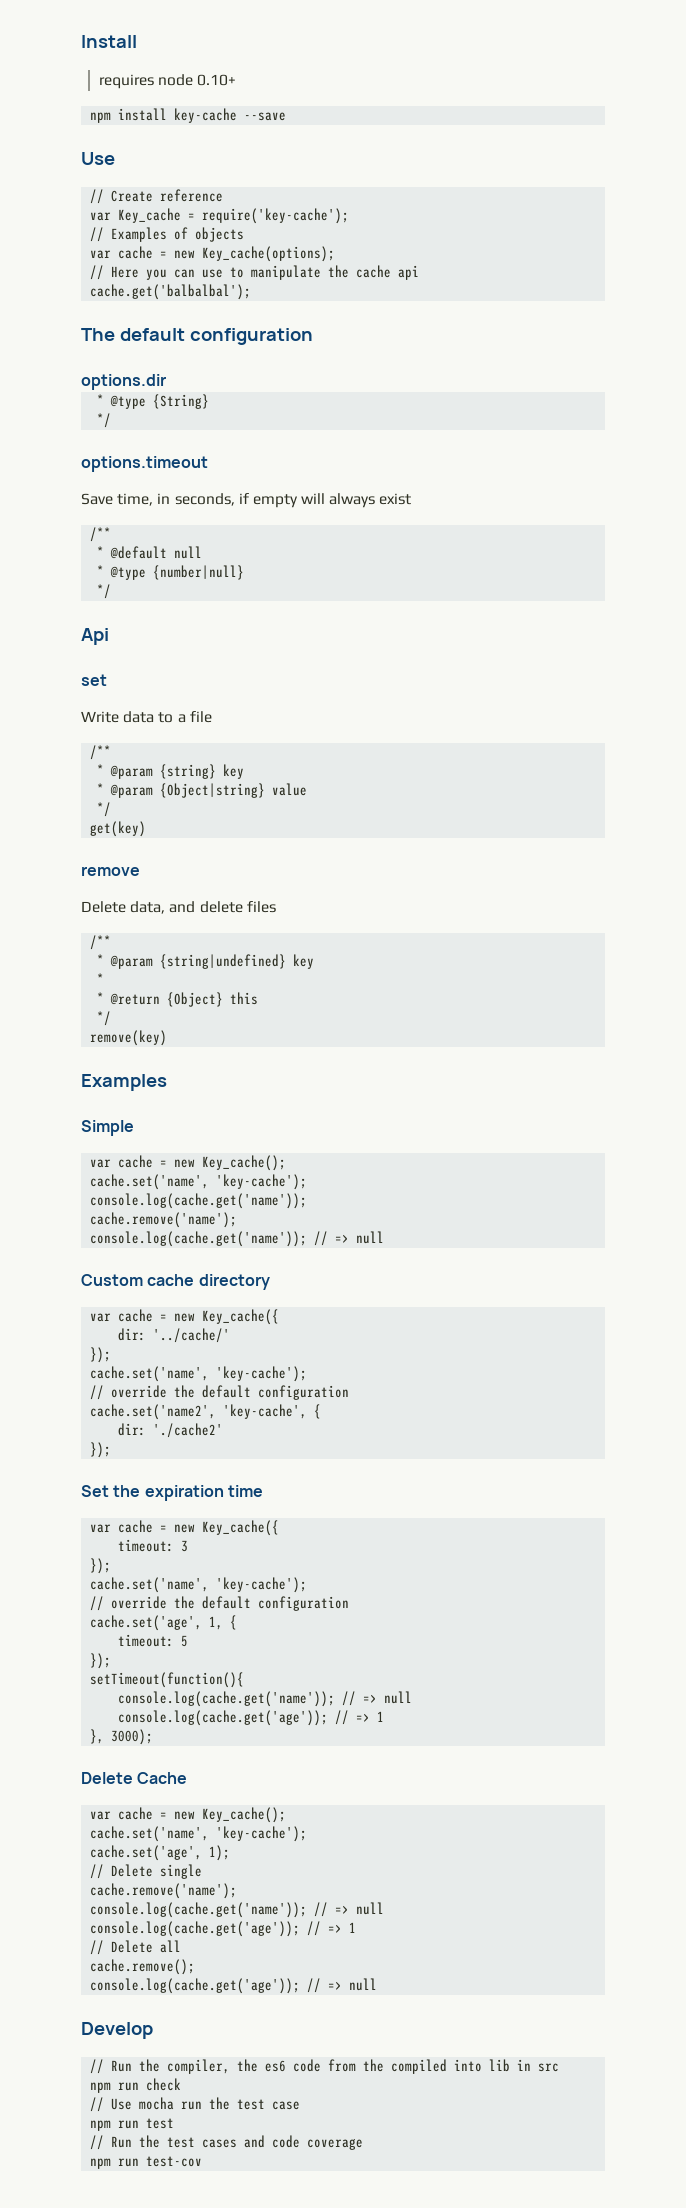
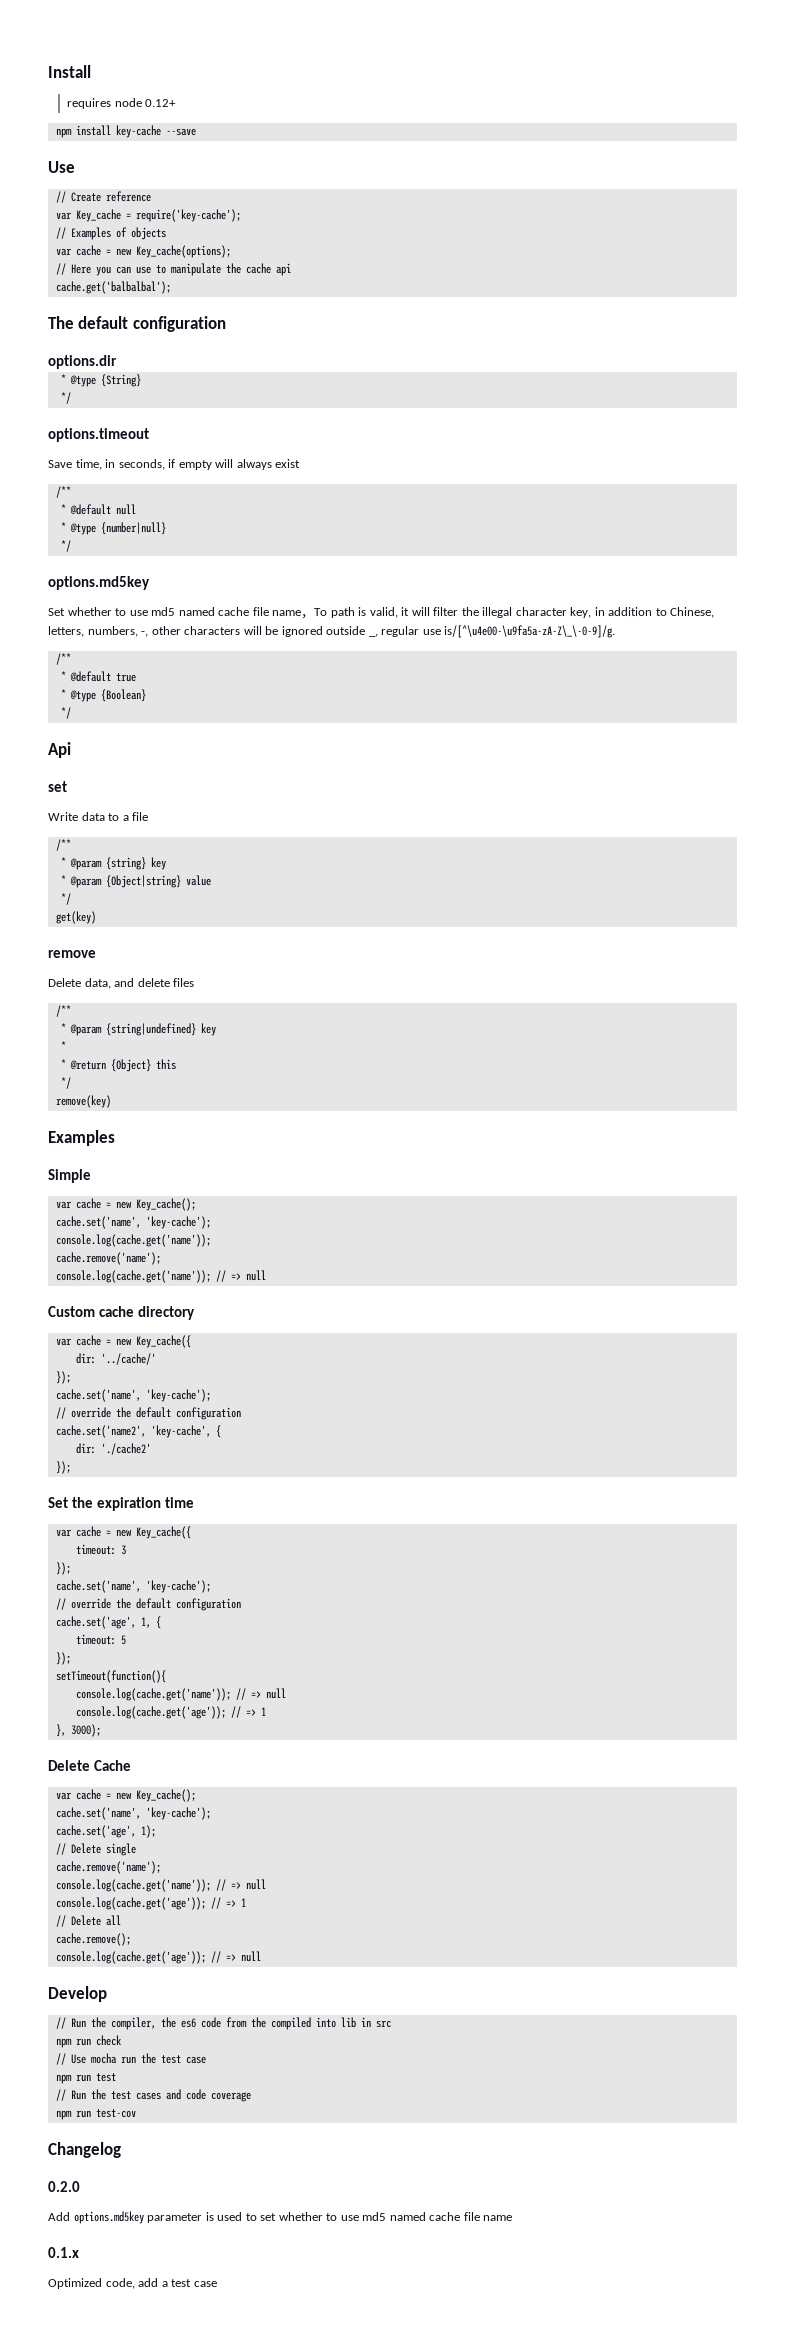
- requires node 0.10+
+ requires node 0.12+
  * @type {number|null}
+ */
+ options.md5key
+ Set whether to use md5 named cache file name，To path is valid, it will filter the illegal character key, in addition to Chinese, letters, numbers, -, other characters will be ignored outside _, regular use is/[^\u4e00-\u9fa5a-zA-Z\_\-0-9]/g.
+ /**
+ * @default true
+ * @type {Boolean}
+ Changelog
+ 0.2.0
+ Add options.md5key parameter is used to set whether to use md5 named cache file name
+ 0.1.x
+ Optimized code, add a test case

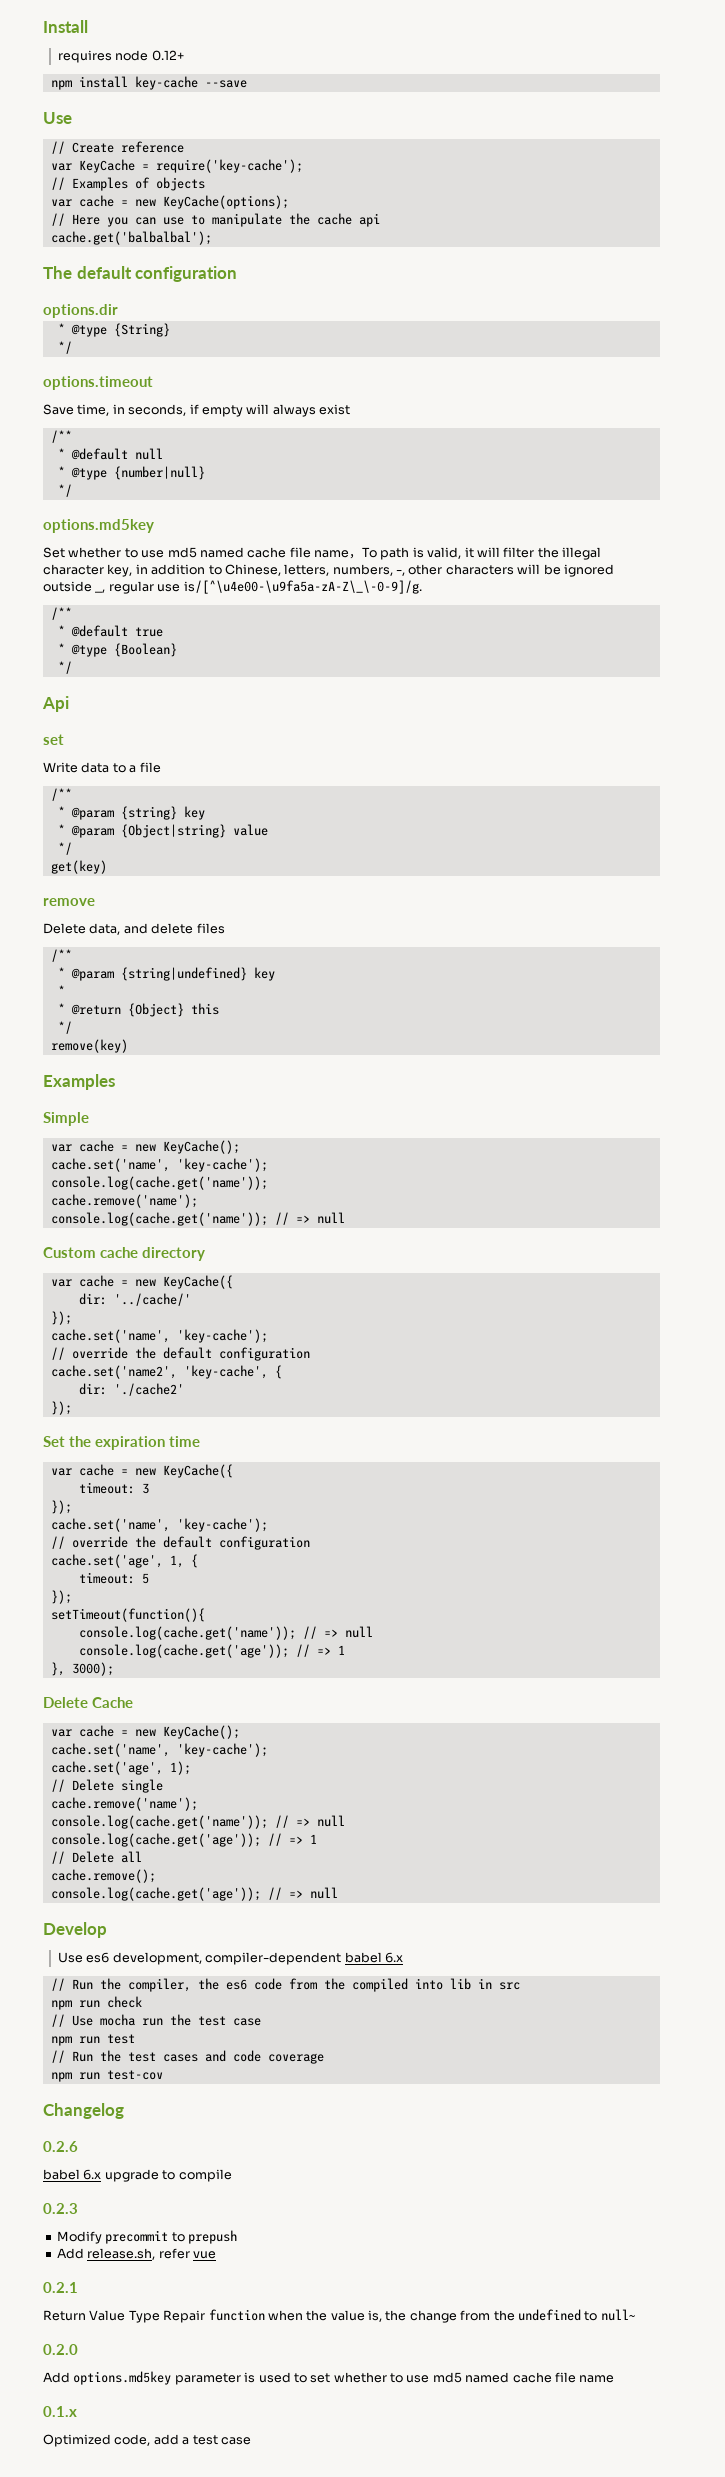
- var Key_cache = require('key-cache');
+ var KeyCache = require('key-cache');
- var cache = new Key_cache(options);
+ var cache = new KeyCache(options);
  Simple
- var cache = new Key_cache();
+ var cache = new KeyCache();
  Custom cache directory
- var cache = new Key_cache({
+ var cache = new KeyCache({
  Set the expiration time
- var cache = new Key_cache({
+ var cache = new KeyCache({
  Delete Cache
- var cache = new Key_cache();
+ var cache = new KeyCache();
+ Use es6 development, compiler-dependent babel 6.x
+ 0.2.6
+ babel 6.x upgrade to compile
+ 0.2.3
+ Modify precommit to prepush
+ Add release.sh, refer vue
+ 0.2.1
+ Return Value Type Repair function when the value is, the change from the undefined to null~

